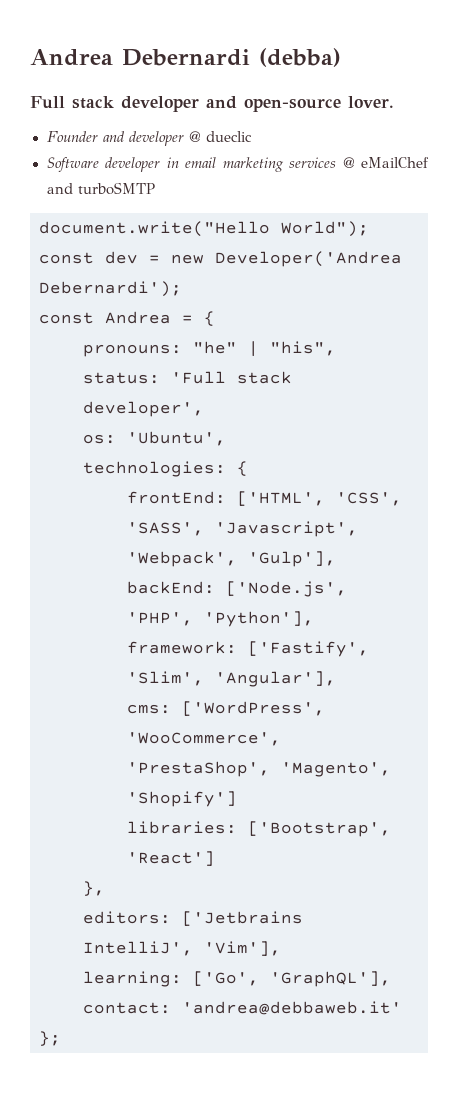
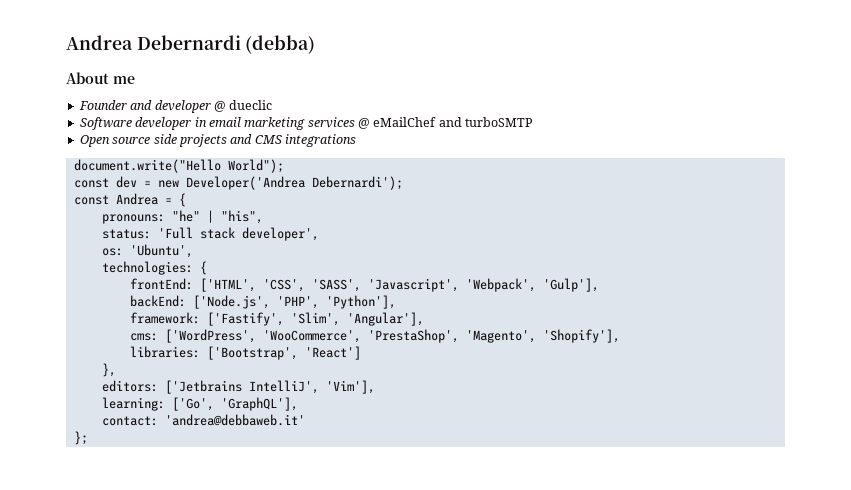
- Full stack developer and open-source lover.
+ About me
+ Open source side projects and CMS integrations
- cms: ['WordPress', 'WooCommerce', 'PrestaShop', 'Magento', 'Shopify']
+ cms: ['WordPress', 'WooCommerce', 'PrestaShop', 'Magento', 'Shopify'],

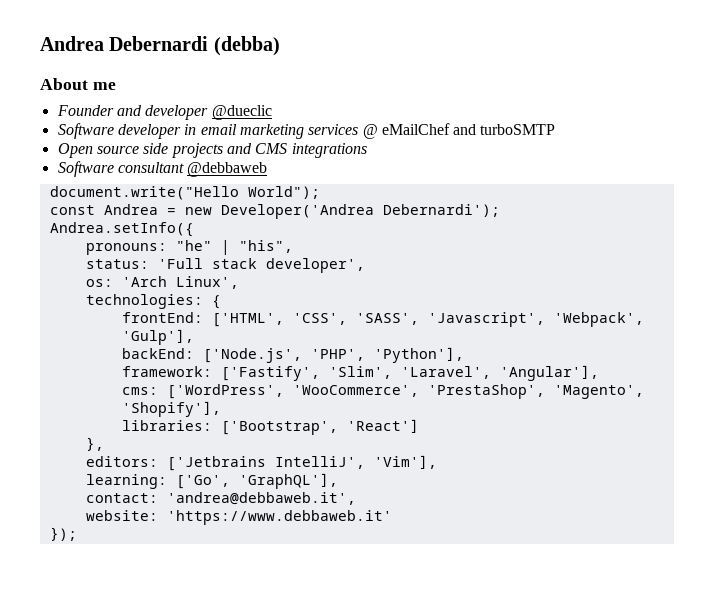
- Founder and developer @ dueclic
+ Founder and developer @dueclic
+ Software consultant @debbaweb
- const dev = new Developer('Andrea Debernardi');
+ const Andrea = new Developer('Andrea Debernardi');
- const Andrea = {
+ Andrea.setInfo({
- os: 'Ubuntu',
+ os: 'Arch Linux',
- framework: ['Fastify', 'Slim', 'Angular'],
+ framework: ['Fastify', 'Slim', 'Laravel', 'Angular'],
- contact: 'andrea@debbaweb.it'
- };
+ contact: 'andrea@debbaweb.it',
+ website: 'https://www.debbaweb.it'
+ });

